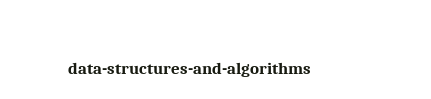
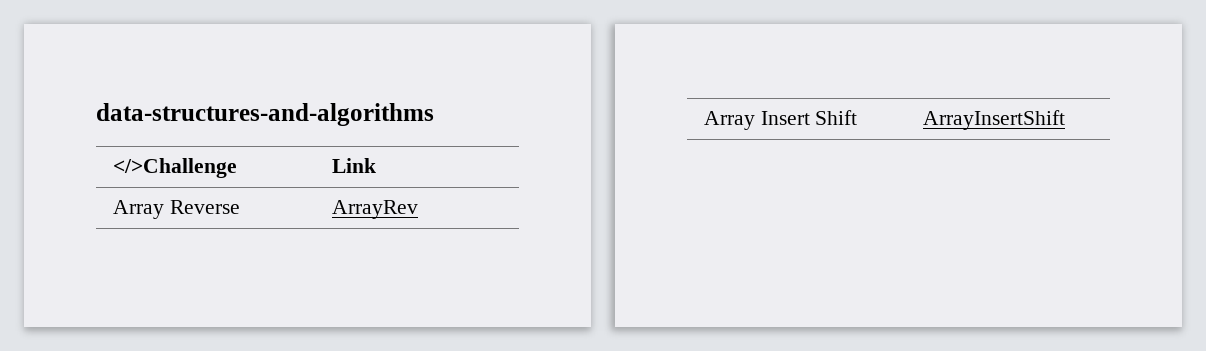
+ </>Challenge | Link
+ Array Reverse | ArrayRev
+ Array Insert Shift | ArrayInsertShift

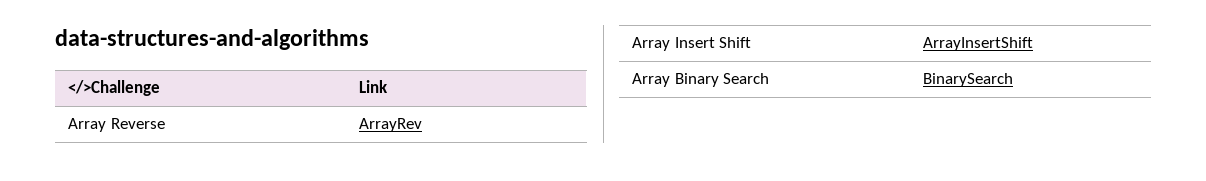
+ Array Binary Search | BinarySearch

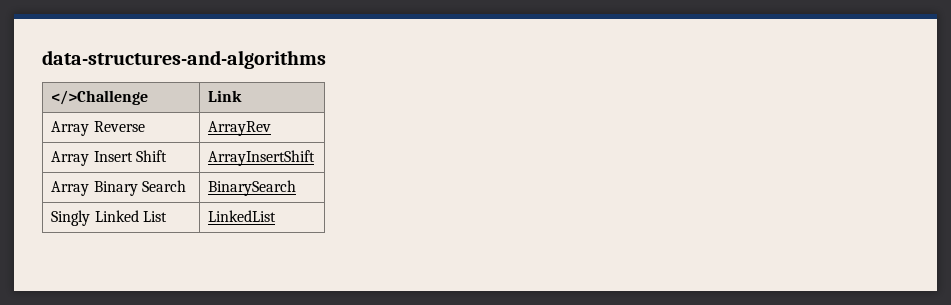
+ Singly Linked List | LinkedList

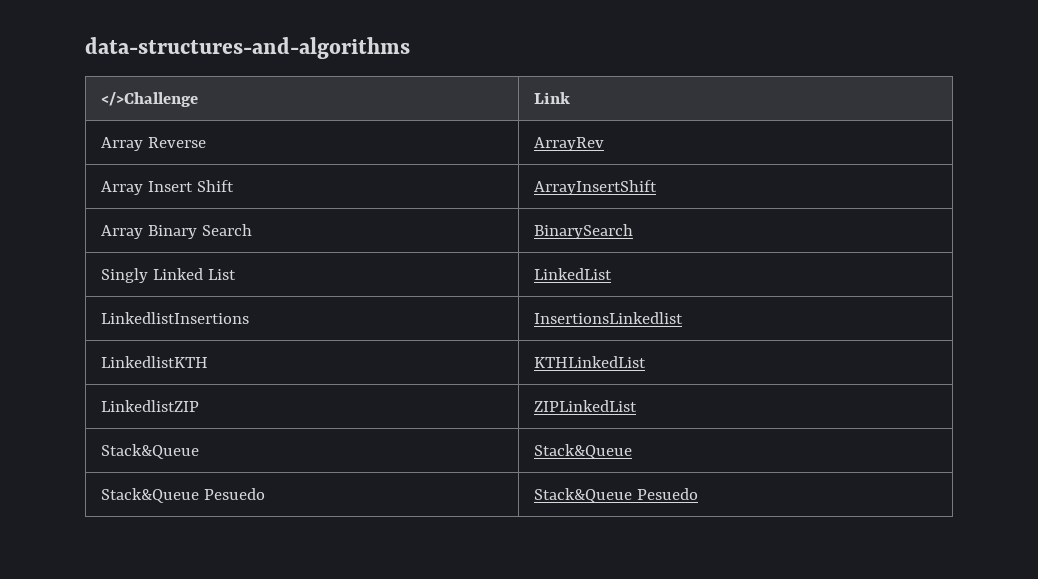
+ LinkedlistInsertions | InsertionsLinkedlist
+ LinkedlistKTH | KTHLinkedList
+ LinkedlistZIP | ZIPLinkedList
+ Stack&Queue | Stack&Queue
+ Stack&Queue Pesuedo | Stack&Queue Pesuedo

